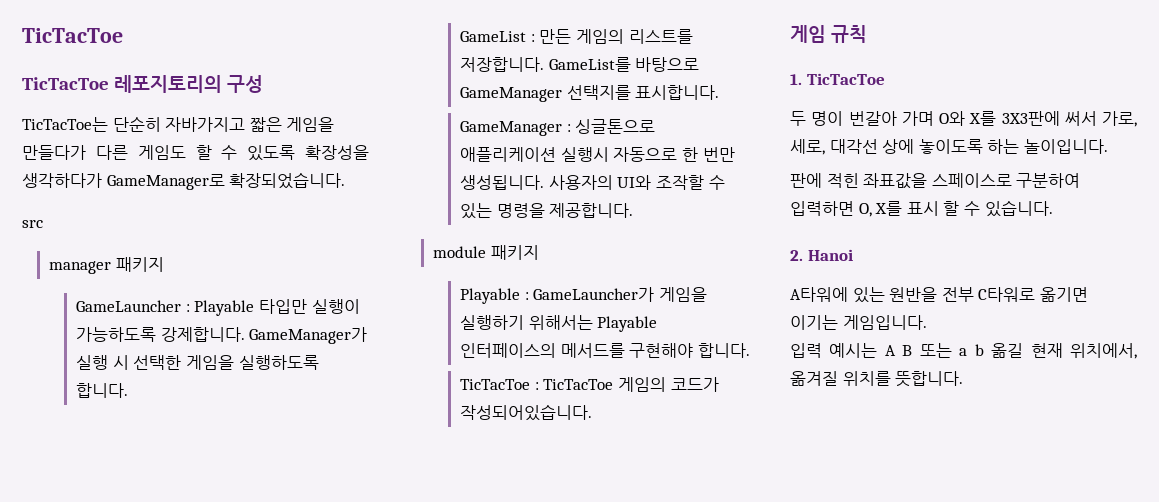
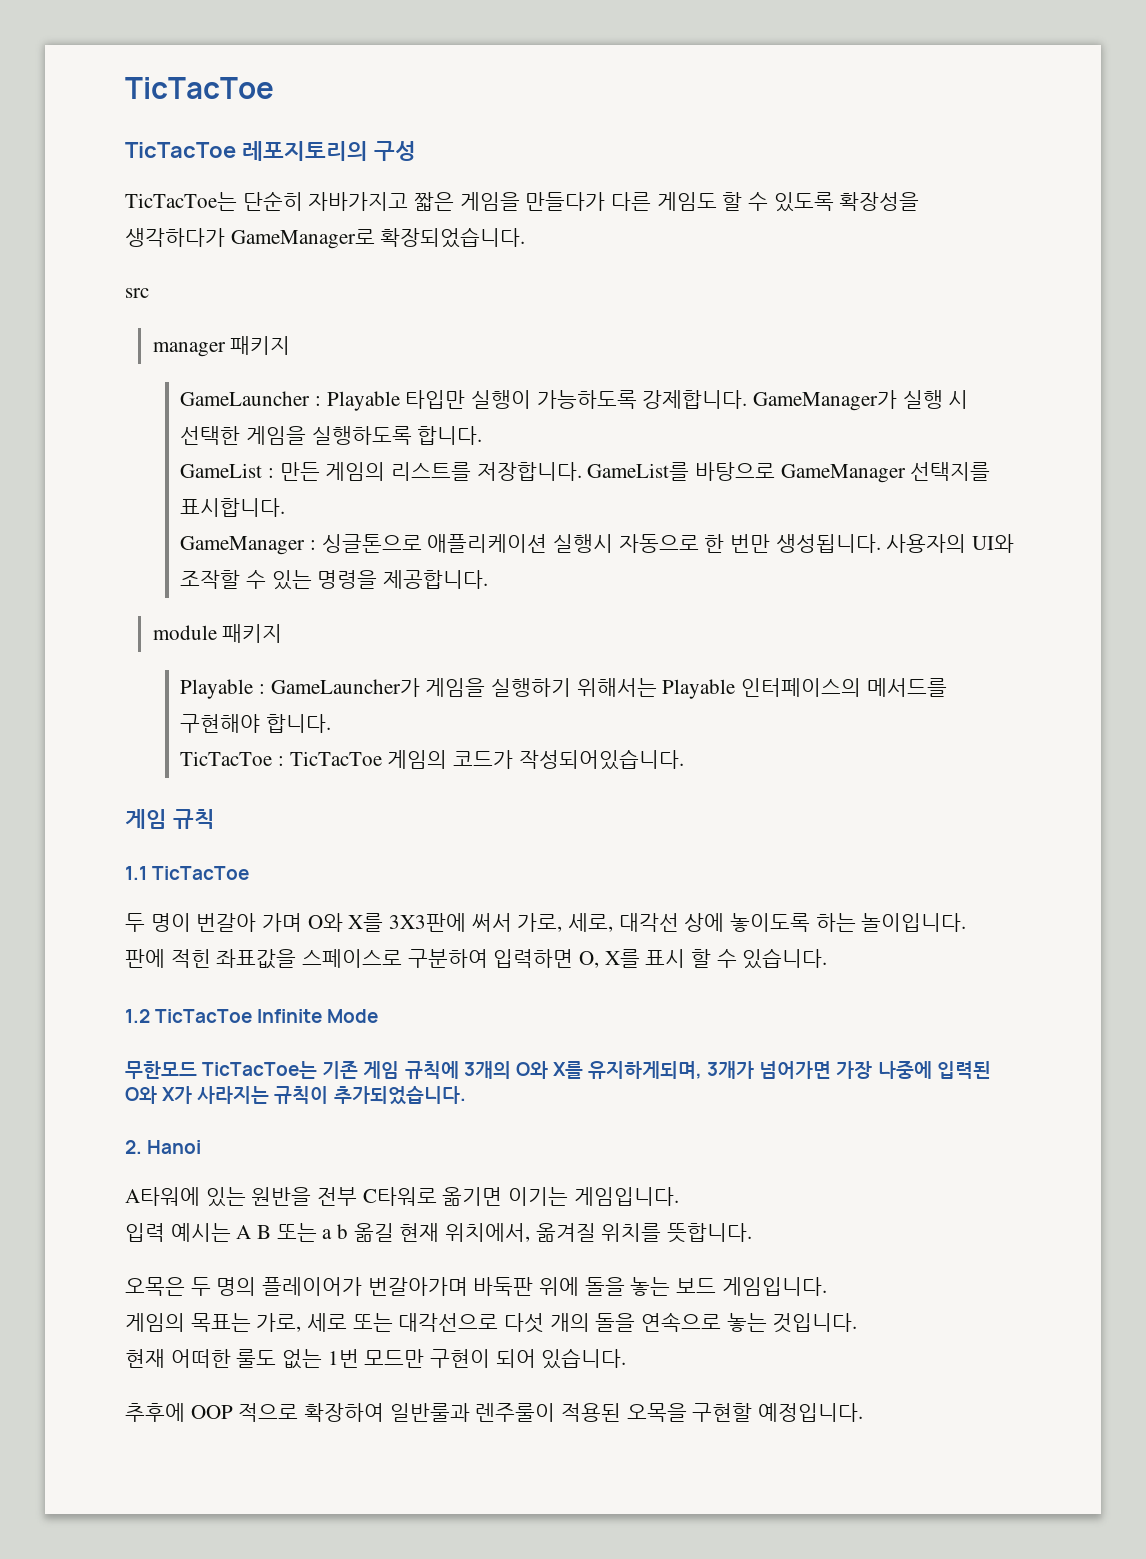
- 1. TicTacToe
+ 1.1 TicTacToe
+ 1.2 TicTacToe Infinite Mode
+ 무한모드 TicTacToe는 기존 게임 규칙에 3개의 O와 X를 유지하게되며, 3개가 넘어가면 가장 나중에 입력된 O와 X가 사라지는 규칙이 추가되었습니다.
+ 오목은 두 명의 플레이어가 번갈아가며 바둑판 위에 돌을 놓는 보드 게임입니다.
+ 게임의 목표는 가로, 세로 또는 대각선으로 다섯 개의 돌을 연속으로 놓는 것입니다.
+ 현재 어떠한 룰도 없는 1번 모드만 구현이 되어 있습니다.
+ 추후에 OOP 적으로 확장하여 일반룰과 렌주룰이 적용된 오목을 구현할 예정입니다.

